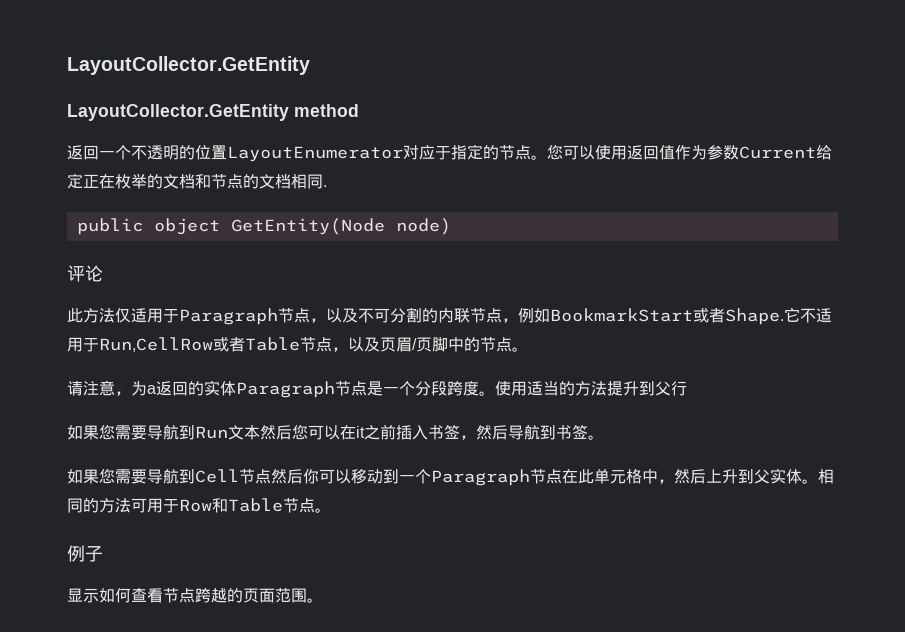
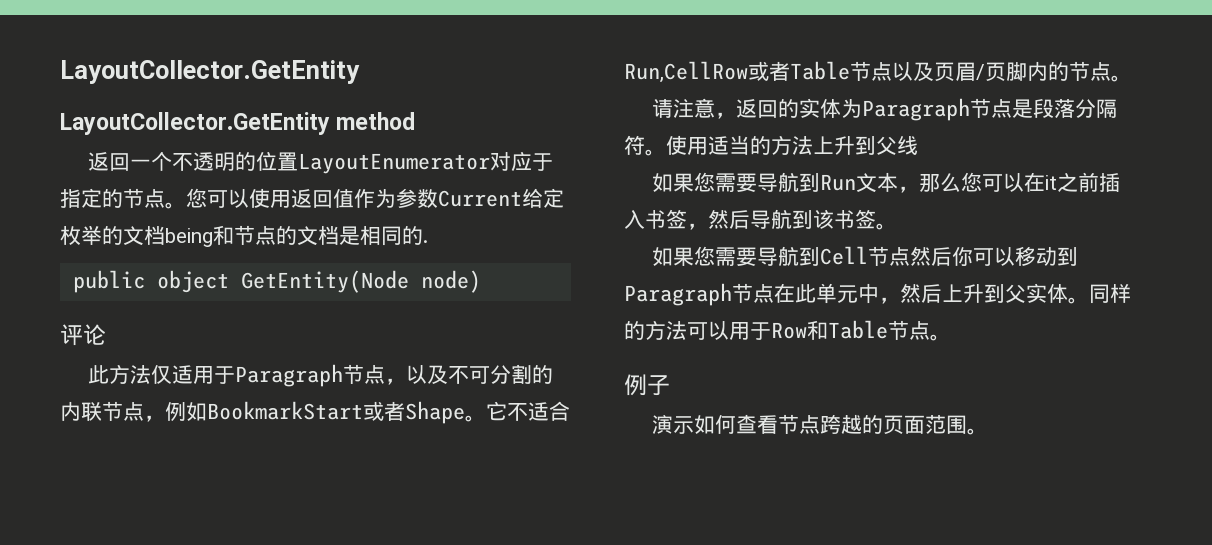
- 您可以使用返回值作为参数Current给定正在枚举的文档和节点的文档相同.
+ 您可以使用返回值作为参数Current给定枚举的文档being和节点的文档是相同的.
- 此方法仅适用于Paragraph节点，以及不可分割的内联节点，例如BookmarkStart或者Shape.它不适用于Run,CellRow或者Table节点，以及页眉/页脚中的节点。
+ 此方法仅适用于Paragraph节点，以及不可分割的内联节点，例如BookmarkStart或者Shape。它不适合Run,CellRow或者Table节点以及页眉/页脚内的节点。
- 请注意，为a返回的实体Paragraph节点是一个分段跨度。
+ 请注意，返回的实体为Paragraph节点是段落分隔符。
- 使用适当的方法提升到父行
+ 使用适当的方法上升到父线
- 如果您需要导航到Run文本然后您可以在it之前插入书签，然后导航到书签。
+ 如果您需要导航到Run文本，那么您可以在it之前插入书签，然后导航到该书签。
- 如果您需要导航到Cell节点然后你可以移动到一个Paragraph节点在此单元格中，然后上升到父实体。
+ 如果您需要导航到Cell节点然后你可以移动到Paragraph节点在此单元中，然后上升到父实体。
- 相同的方法可用于Row和Table节点。
+ 同样的方法可以用于Row和Table节点。
- 显示如何查看节点跨越的页面范围。
+ 演示如何查看节点跨越的页面范围。

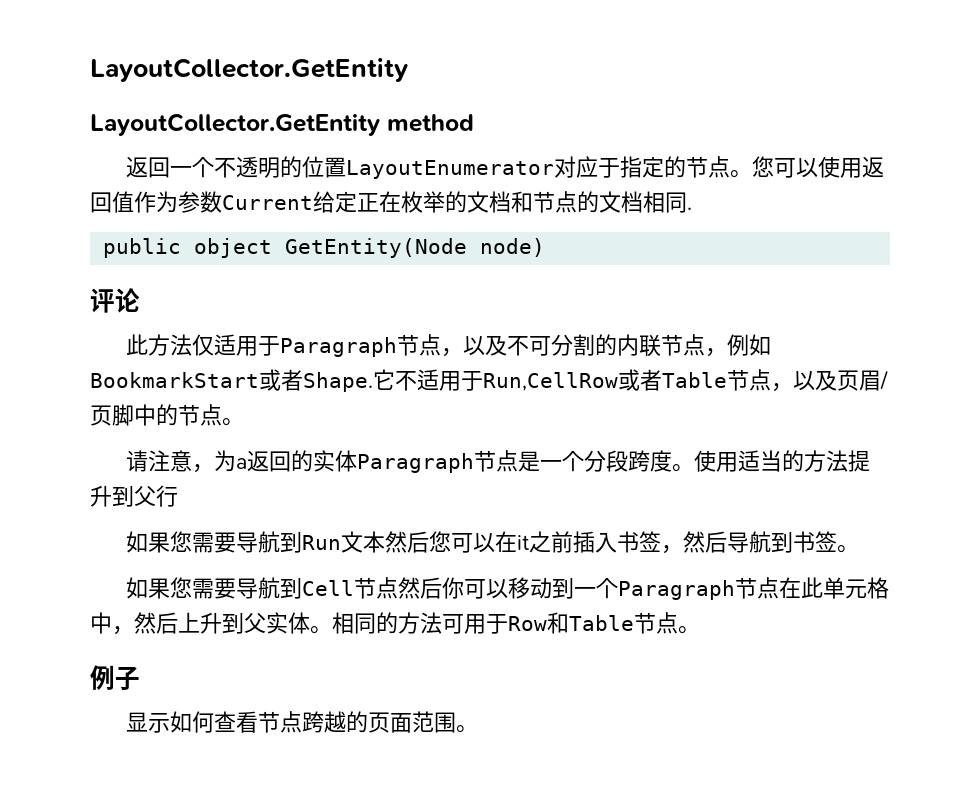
- 您可以使用返回值作为参数Current给定枚举的文档being和节点的文档是相同的.
+ 您可以使用返回值作为参数Current给定正在枚举的文档和节点的文档相同.
- 此方法仅适用于Paragraph节点，以及不可分割的内联节点，例如BookmarkStart或者Shape。它不适合Run,CellRow或者Table节点以及页眉/页脚内的节点。
+ 此方法仅适用于Paragraph节点，以及不可分割的内联节点，例如BookmarkStart或者Shape.它不适用于Run,CellRow或者Table节点，以及页眉/页脚中的节点。
- 请注意，返回的实体为Paragraph节点是段落分隔符。
+ 请注意，为a返回的实体Paragraph节点是一个分段跨度。
- 使用适当的方法上升到父线
+ 使用适当的方法提升到父行
- 如果您需要导航到Run文本，那么您可以在it之前插入书签，然后导航到该书签。
+ 如果您需要导航到Run文本然后您可以在it之前插入书签，然后导航到书签。
- 如果您需要导航到Cell节点然后你可以移动到Paragraph节点在此单元中，然后上升到父实体。
+ 如果您需要导航到Cell节点然后你可以移动到一个Paragraph节点在此单元格中，然后上升到父实体。
- 同样的方法可以用于Row和Table节点。
+ 相同的方法可用于Row和Table节点。
- 演示如何查看节点跨越的页面范围。
+ 显示如何查看节点跨越的页面范围。

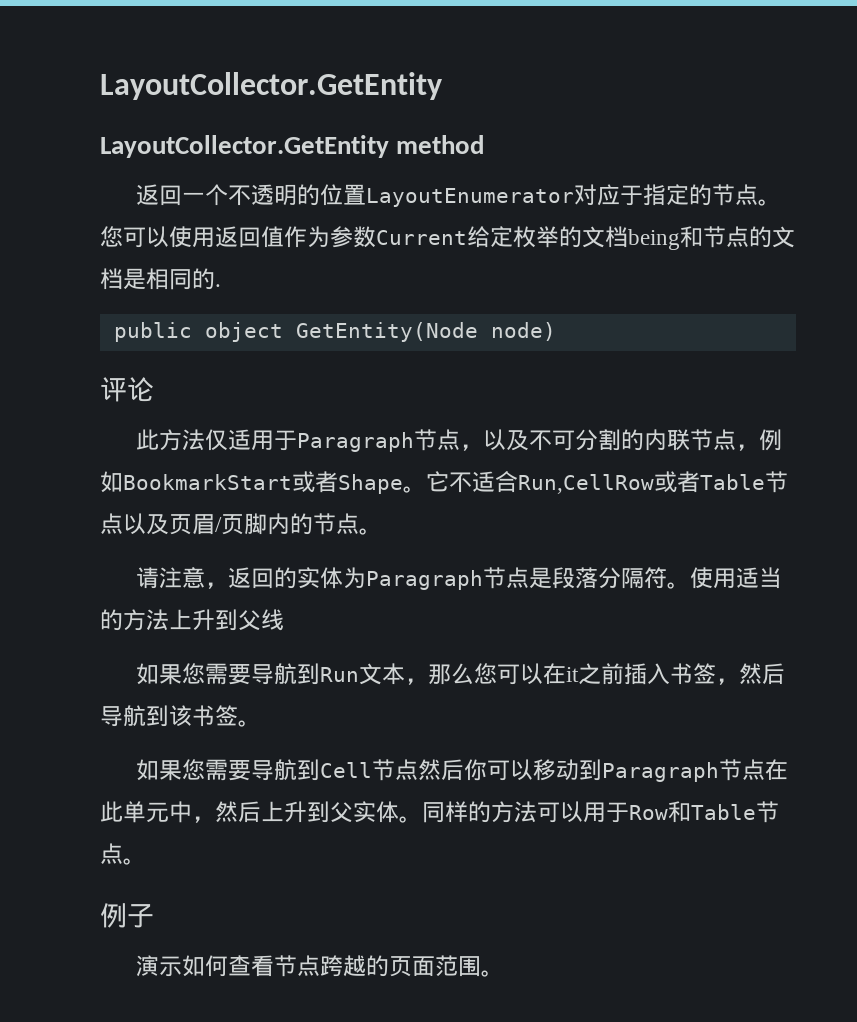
- 您可以使用返回值作为参数Current给定正在枚举的文档和节点的文档相同.
+ 您可以使用返回值作为参数Current给定枚举的文档being和节点的文档是相同的.
- 此方法仅适用于Paragraph节点，以及不可分割的内联节点，例如BookmarkStart或者Shape.它不适用于Run,CellRow或者Table节点，以及页眉/页脚中的节点。
+ 此方法仅适用于Paragraph节点，以及不可分割的内联节点，例如BookmarkStart或者Shape。它不适合Run,CellRow或者Table节点以及页眉/页脚内的节点。
- 请注意，为a返回的实体Paragraph节点是一个分段跨度。
+ 请注意，返回的实体为Paragraph节点是段落分隔符。
- 使用适当的方法提升到父行
+ 使用适当的方法上升到父线
- 如果您需要导航到Run文本然后您可以在it之前插入书签，然后导航到书签。
+ 如果您需要导航到Run文本，那么您可以在it之前插入书签，然后导航到该书签。
- 如果您需要导航到Cell节点然后你可以移动到一个Paragraph节点在此单元格中，然后上升到父实体。
+ 如果您需要导航到Cell节点然后你可以移动到Paragraph节点在此单元中，然后上升到父实体。
- 相同的方法可用于Row和Table节点。
+ 同样的方法可以用于Row和Table节点。
- 显示如何查看节点跨越的页面范围。
+ 演示如何查看节点跨越的页面范围。

